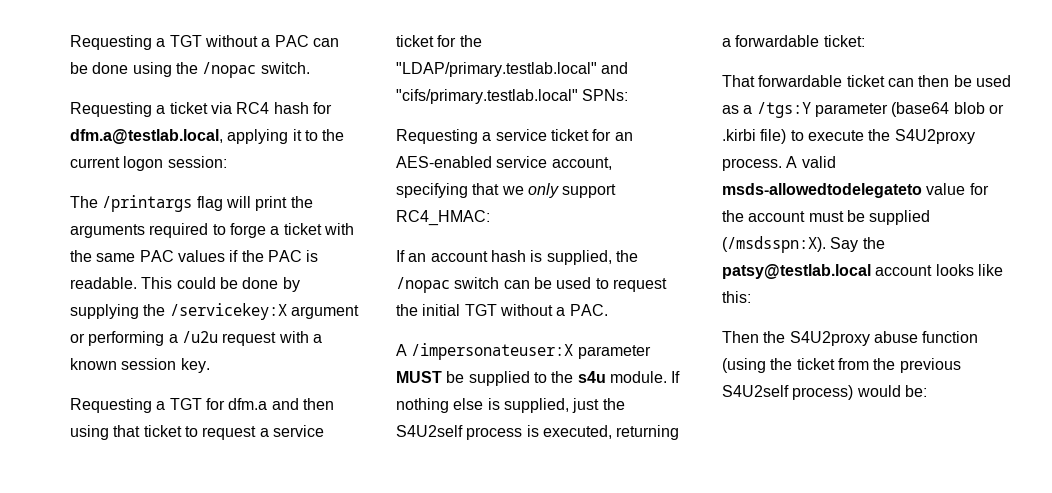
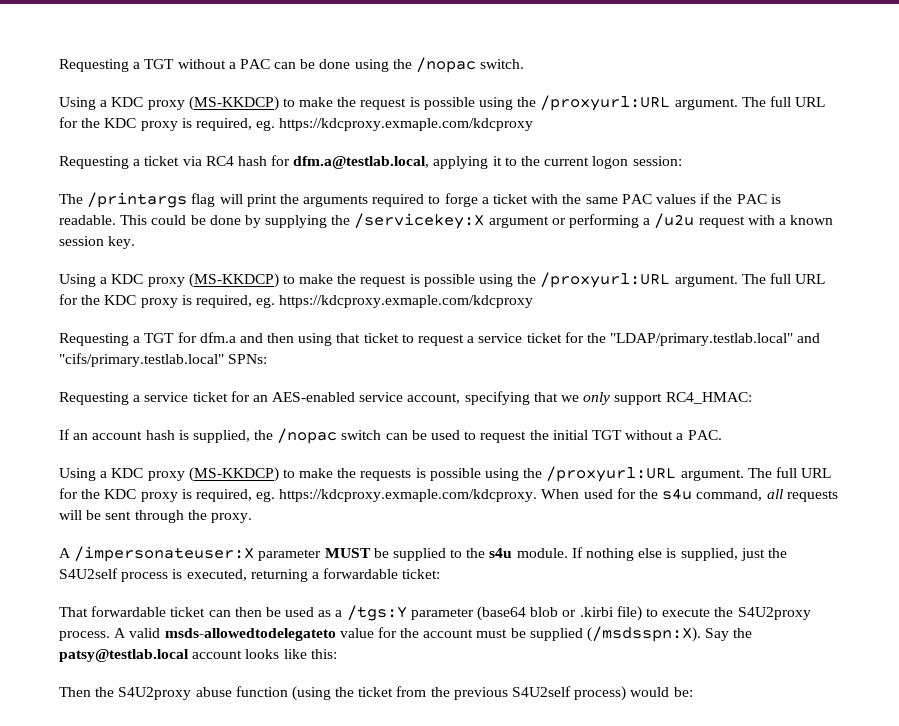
  Requesting a TGT without a PAC can be done using the /nopac switch.
+ Using a KDC proxy (MS-KKDCP) to make the request is possible using the /proxyurl:URL argument. The full URL for the KDC proxy is required, eg. https://kdcproxy.exmaple.com/kdcproxy
  This could be done by supplying the /servicekey:X argument or performing a /u2u request with a known session key.
+ Using a KDC proxy (MS-KKDCP) to make the request is possible using the /proxyurl:URL argument. The full URL for the KDC proxy is required, eg. https://kdcproxy.exmaple.com/kdcproxy
+ Using a KDC proxy (MS-KKDCP) to make the requests is possible using the /proxyurl:URL argument. The full URL for the KDC proxy is required, eg. https://kdcproxy.exmaple.com/kdcproxy. When used for the s4u command, all requests will be sent through the proxy.

